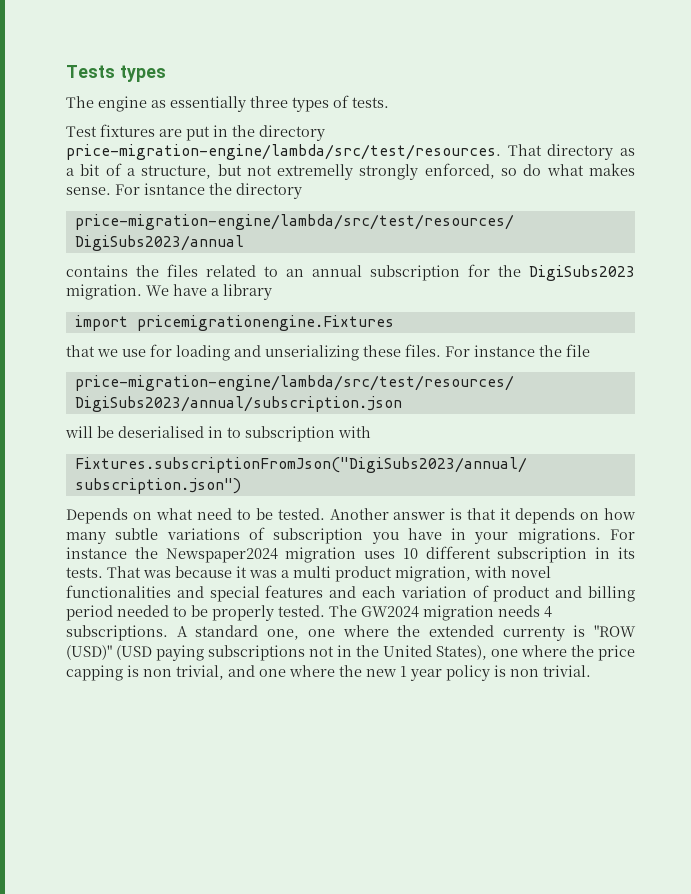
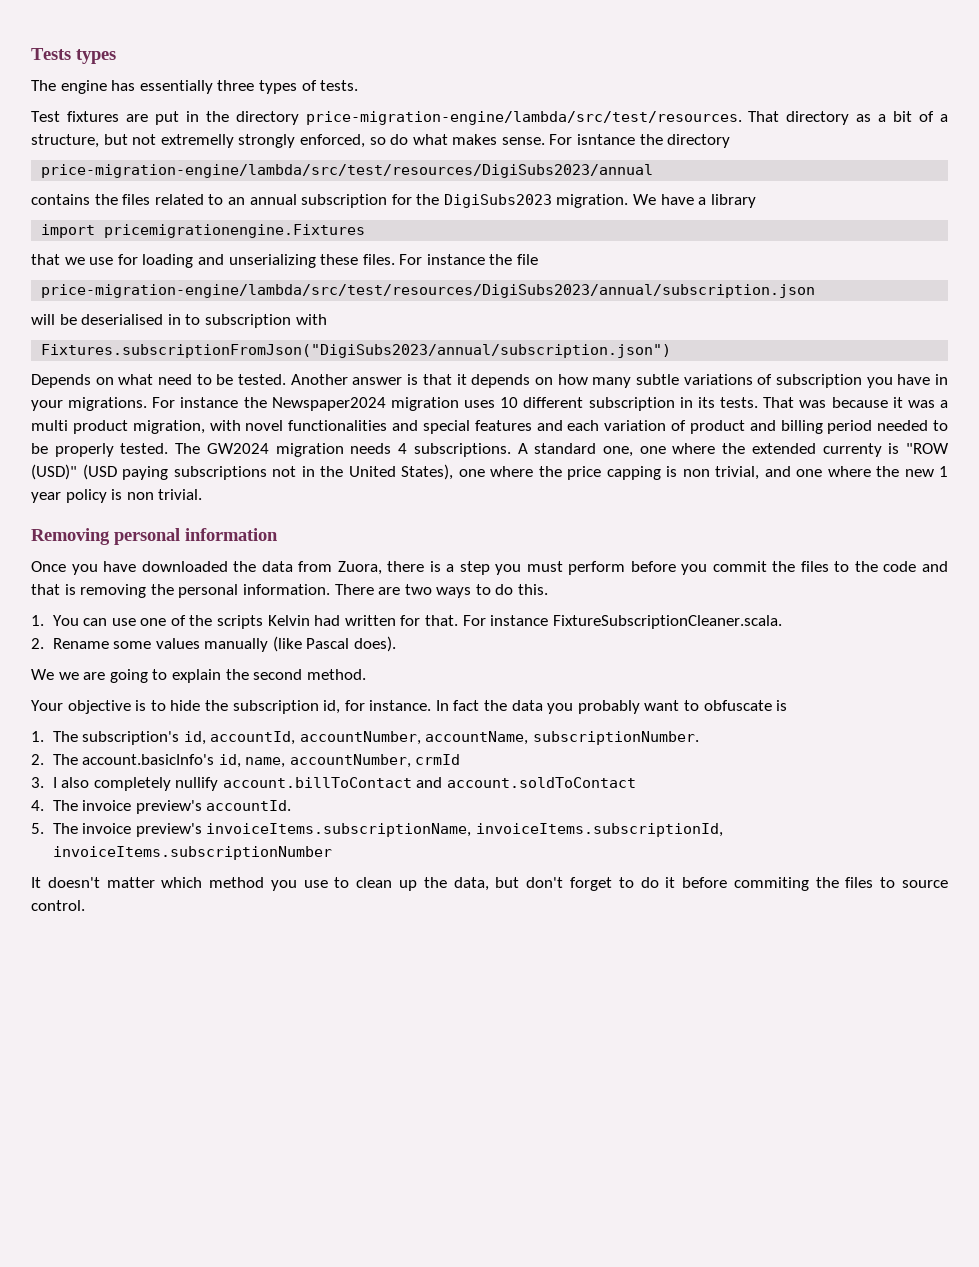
- The engine as essentially three types of tests.
+ The engine has essentially three types of tests.
+ Removing personal information
+ Once you have downloaded the data from Zuora, there is a step you must perform before you commit the files to the code and that is removing the personal information. There are two ways to do this.
+ 1. You can use one of the scripts Kelvin had written for that. For instance FixtureSubscriptionCleaner.scala.
+ 2. Rename some values manually (like Pascal does).
+ We we are going to explain the second method.
+ Your objective is to hide the subscription id, for instance. In fact the data you probably want to obfuscate is
+ 1. The subscription's id, accountId, accountNumber, accountName, subscriptionNumber.
+ 2. The account.basicInfo's id, name, accountNumber, crmId
+ 3. I also completely nullify account.billToContact and account.soldToContact
+ 4. The invoice preview's accountId.
+ 5. The invoice preview's invoiceItems.subscriptionName, invoiceItems.subscriptionId, invoiceItems.subscriptionNumber
+ It doesn't matter which method you use to clean up the data, but don't forget to do it before commiting the files to source control.

